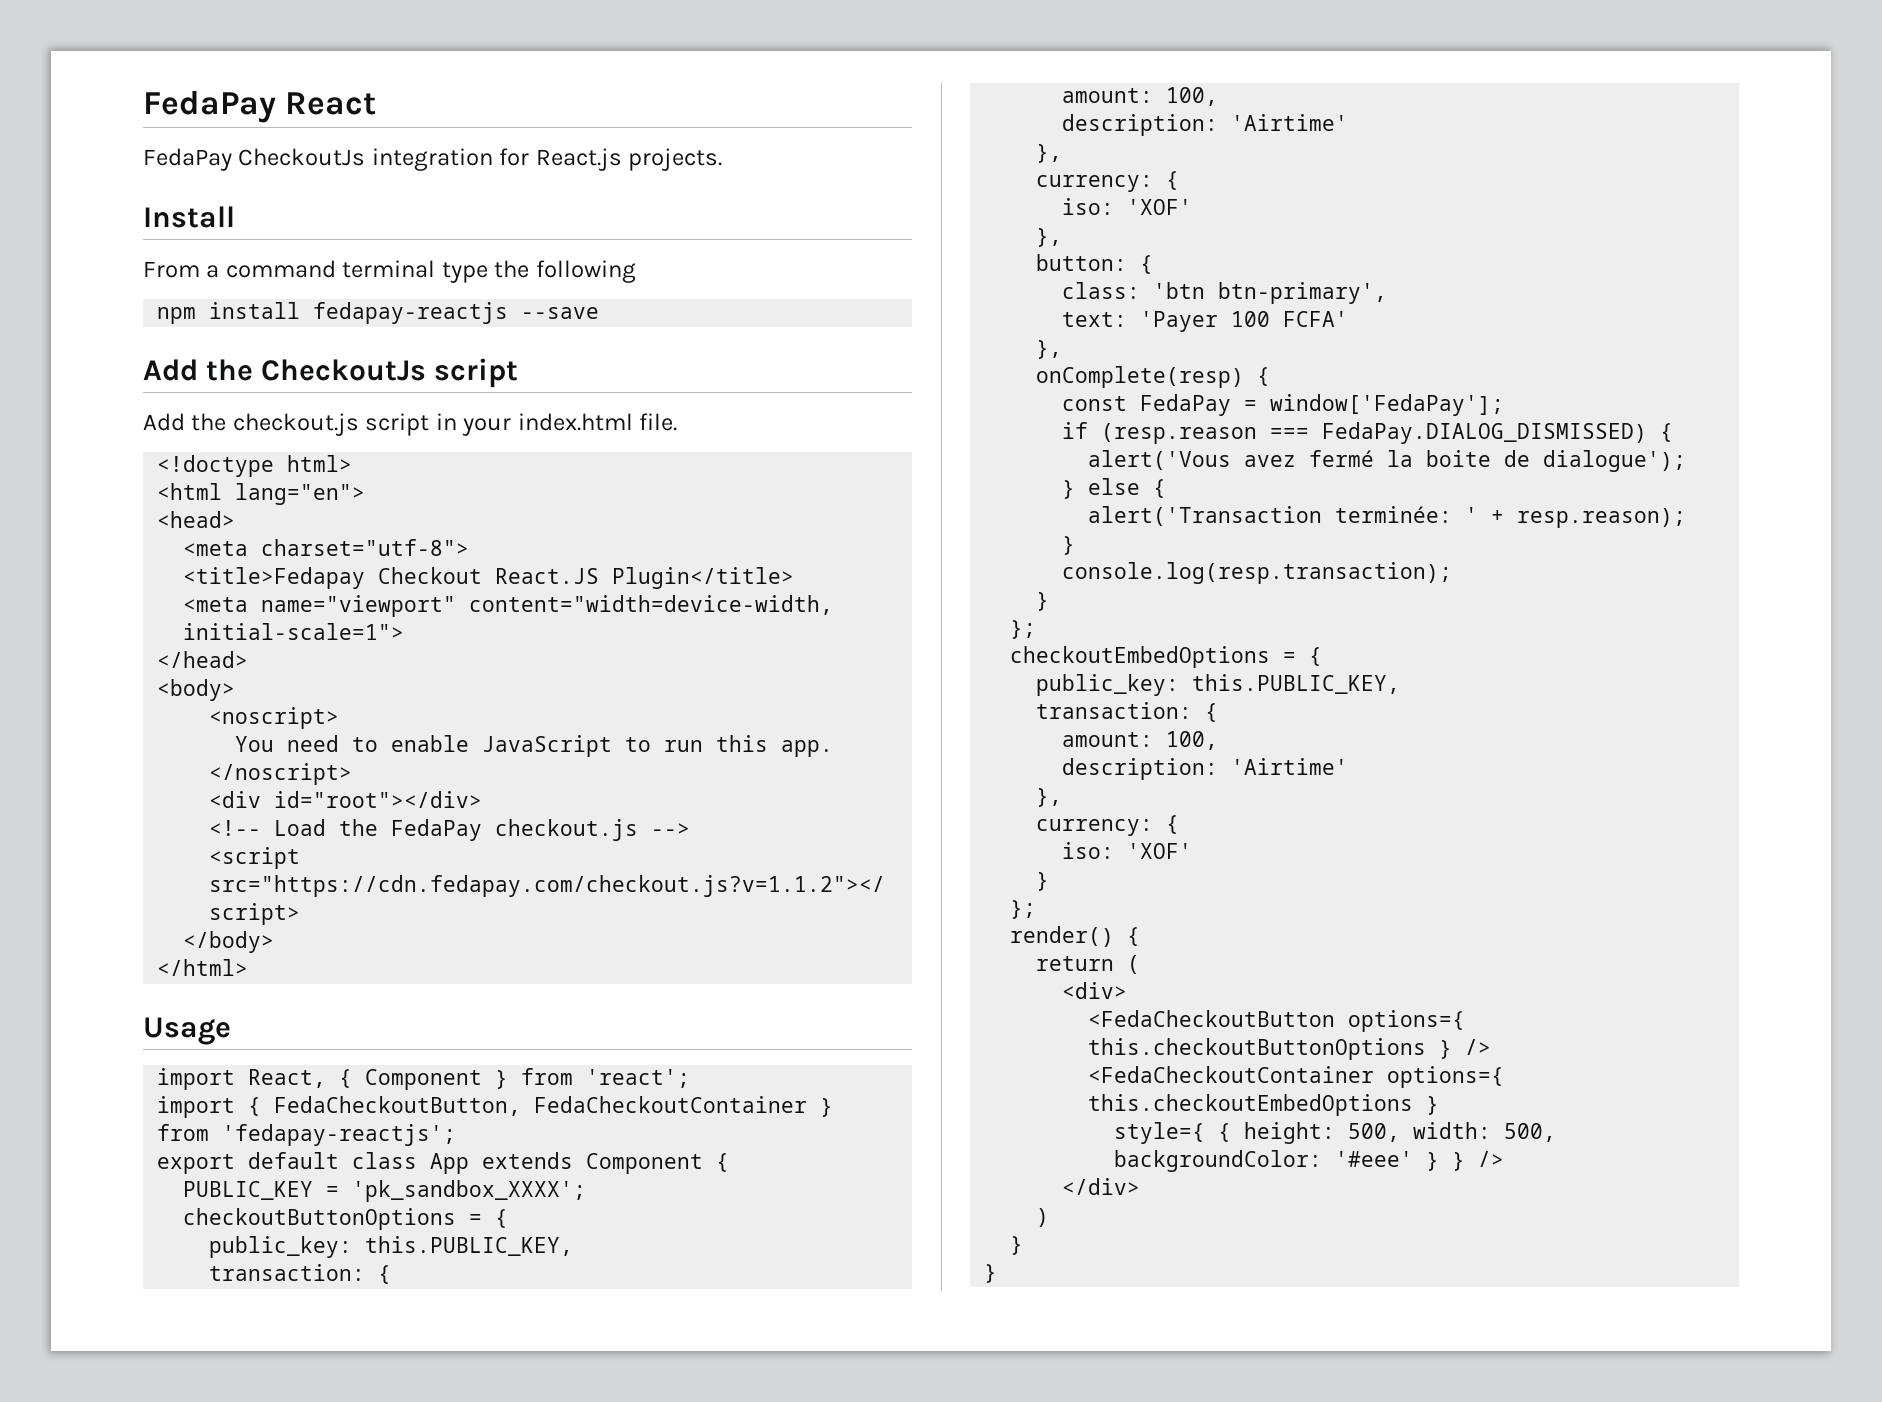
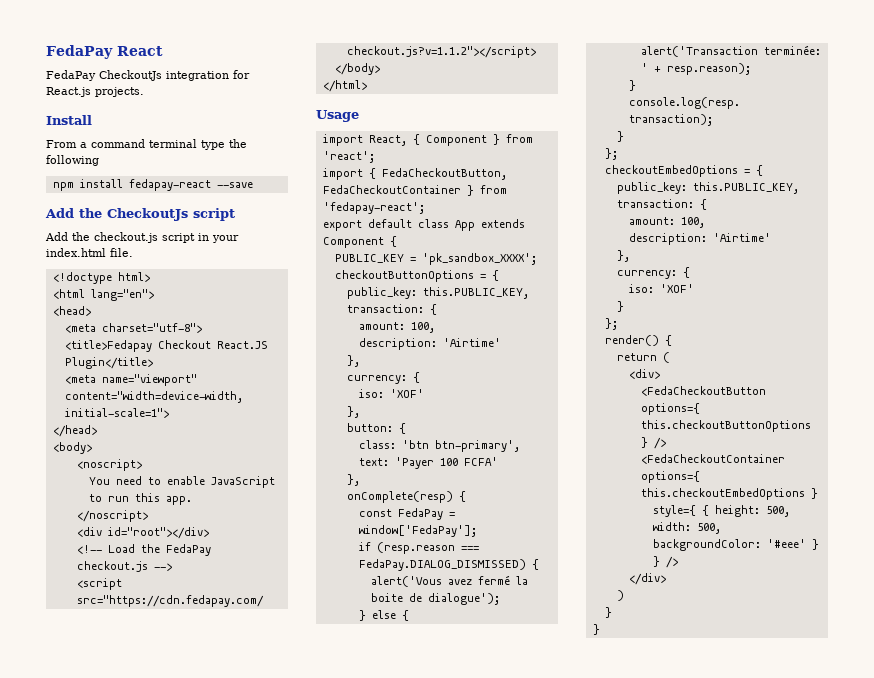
- npm install fedapay-reactjs --save
+ npm install fedapay-react --save
- import { FedaCheckoutButton, FedaCheckoutContainer } from 'fedapay-reactjs';
+ import { FedaCheckoutButton, FedaCheckoutContainer } from 'fedapay-react';

